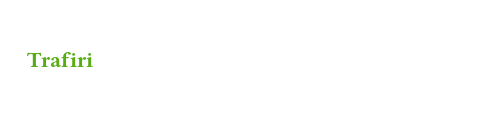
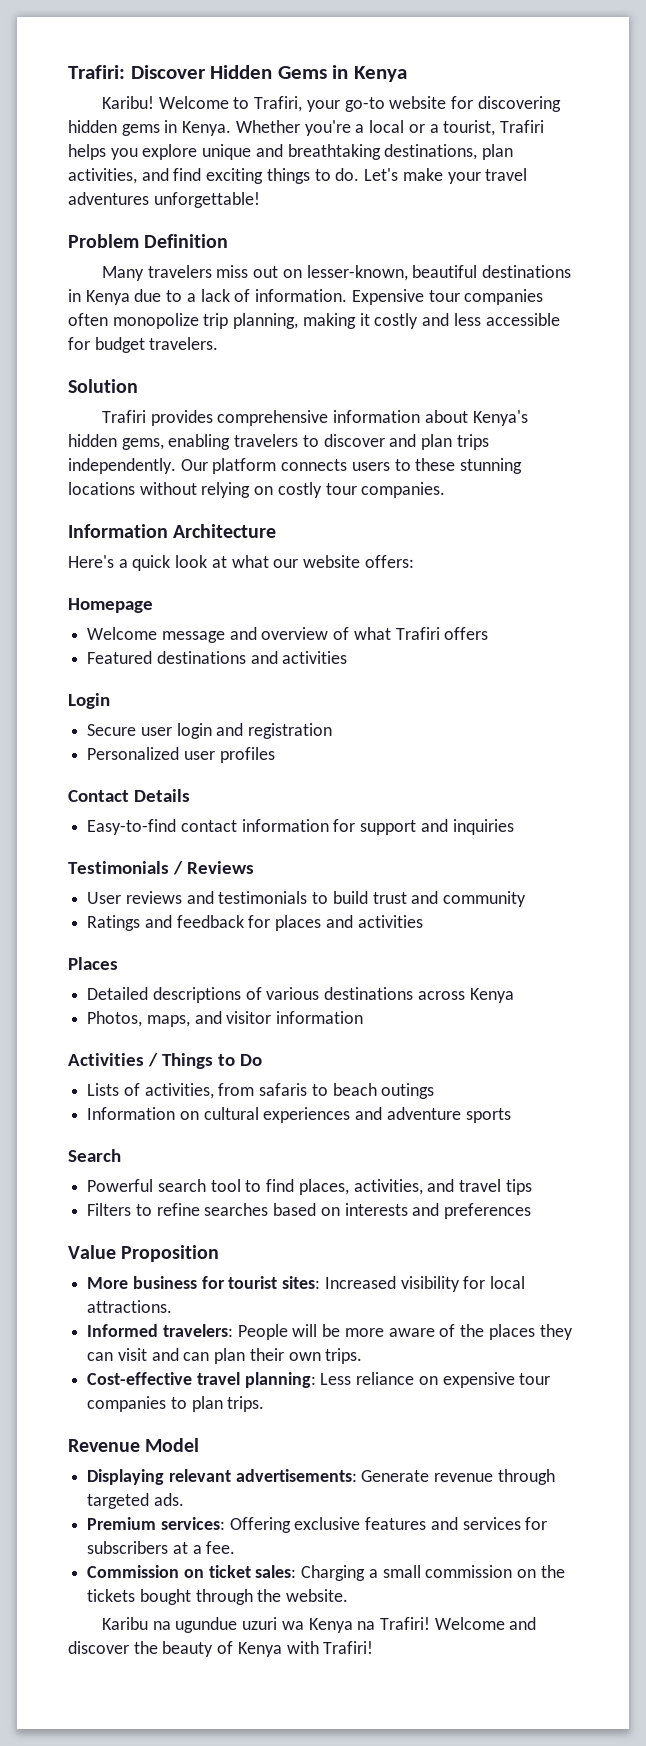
- Trafiri
+ Trafiri: Discover Hidden Gems in Kenya
+ Karibu! Welcome to Trafiri, your go-to website for discovering hidden gems in Kenya. Whether you're a local or a tourist, Trafiri helps you explore unique and breathtaking destinations, plan activities, and find exciting things to do. Let's make your travel adventures unforgettable!
+ Problem Definition
+ Many travelers miss out on lesser-known, beautiful destinations in Kenya due to a lack of information. Expensive tour companies often monopolize trip planning, making it costly and less accessible for budget travelers.
+ Solution
+ Trafiri provides comprehensive information about Kenya's hidden gems, enabling travelers to discover and plan trips independently. Our platform connects users to these stunning locations without relying on costly tour companies.
+ Information Architecture
+ Here's a quick look at what our website offers:
+ Homepage
+ Welcome message and overview of what Trafiri offers
+ Featured destinations and activities
+ Login
+ Secure user login and registration
+ Personalized user profiles
+ Contact Details
+ Easy-to-find contact information for support and inquiries
+ Testimonials / Reviews
+ User reviews and testimonials to build trust and community
+ Ratings and feedback for places and activities
+ Places
+ Detailed descriptions of various destinations across Kenya
+ Photos, maps, and visitor information
+ Activities / Things to Do
+ Lists of activities, from safaris to beach outings
+ Information on cultural experiences and adventure sports
+ Search
+ Powerful search tool to find places, activities, and travel tips
+ Filters to refine searches based on interests and preferences
+ Value Proposition
+ More business for tourist sites: Increased visibility for local attractions.
+ Informed travelers: People will be more aware of the places they can visit and can plan their own trips.
+ Cost-effective travel planning: Less reliance on expensive tour companies to plan trips.
+ Revenue Model
+ Displaying relevant advertisements: Generate revenue through targeted ads.
+ Premium services: Offering exclusive features and services for subscribers at a fee.
+ Commission on ticket sales: Charging a small commission on the tickets bought through the website.
+ Karibu na ugundue uzuri wa Kenya na Trafiri! Welcome and discover the beauty of Kenya with Trafiri!

